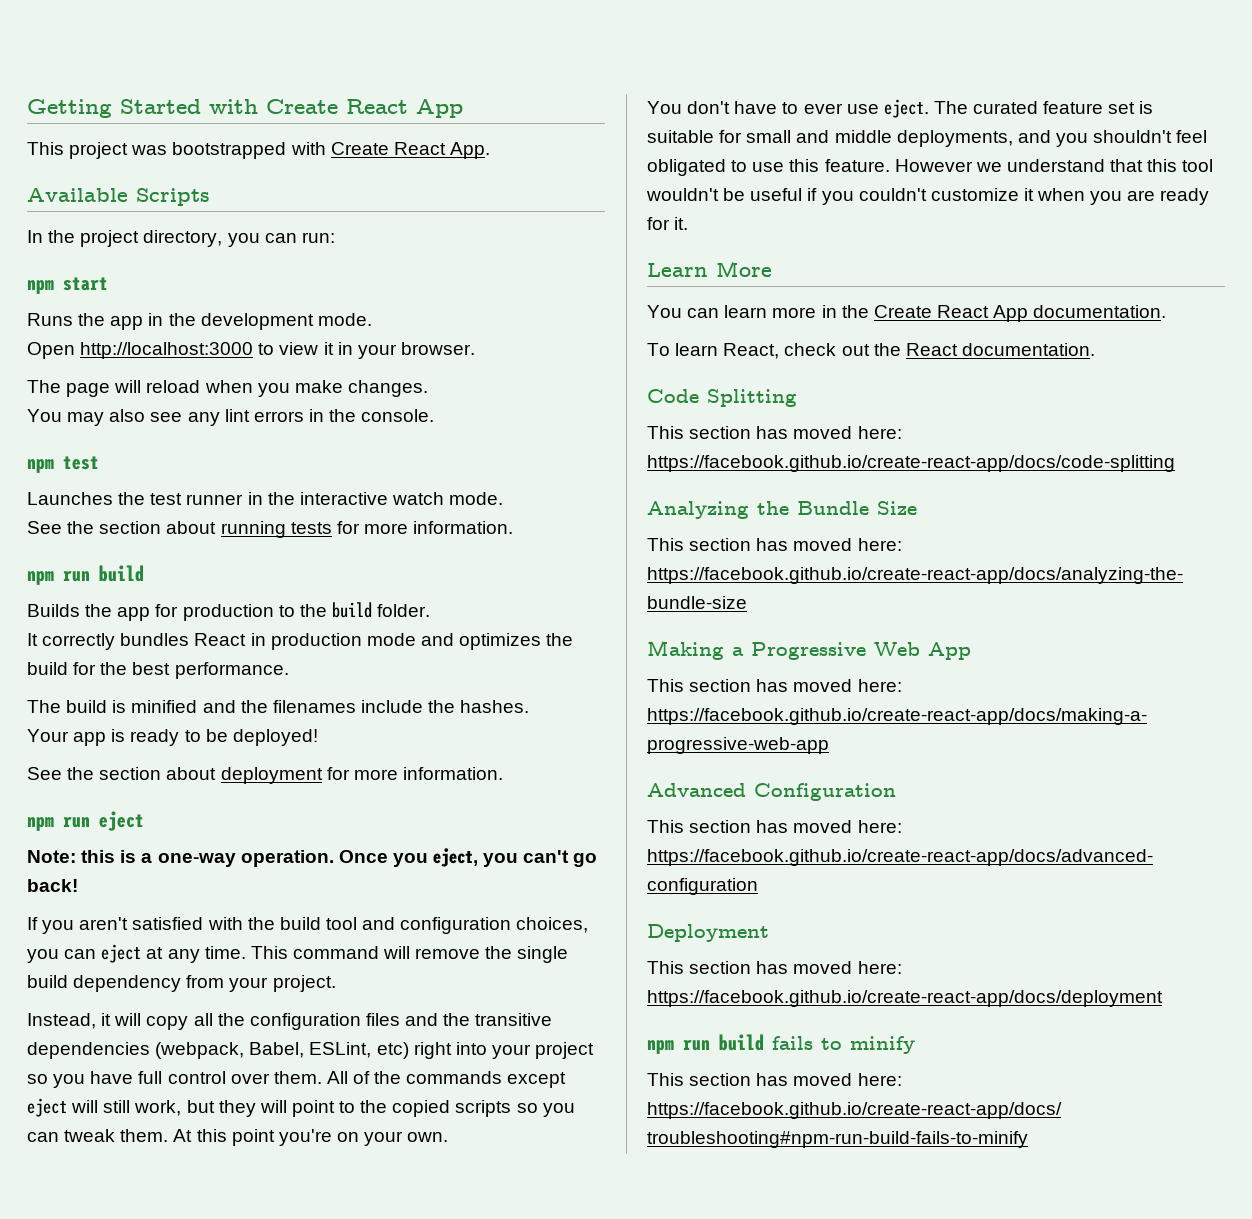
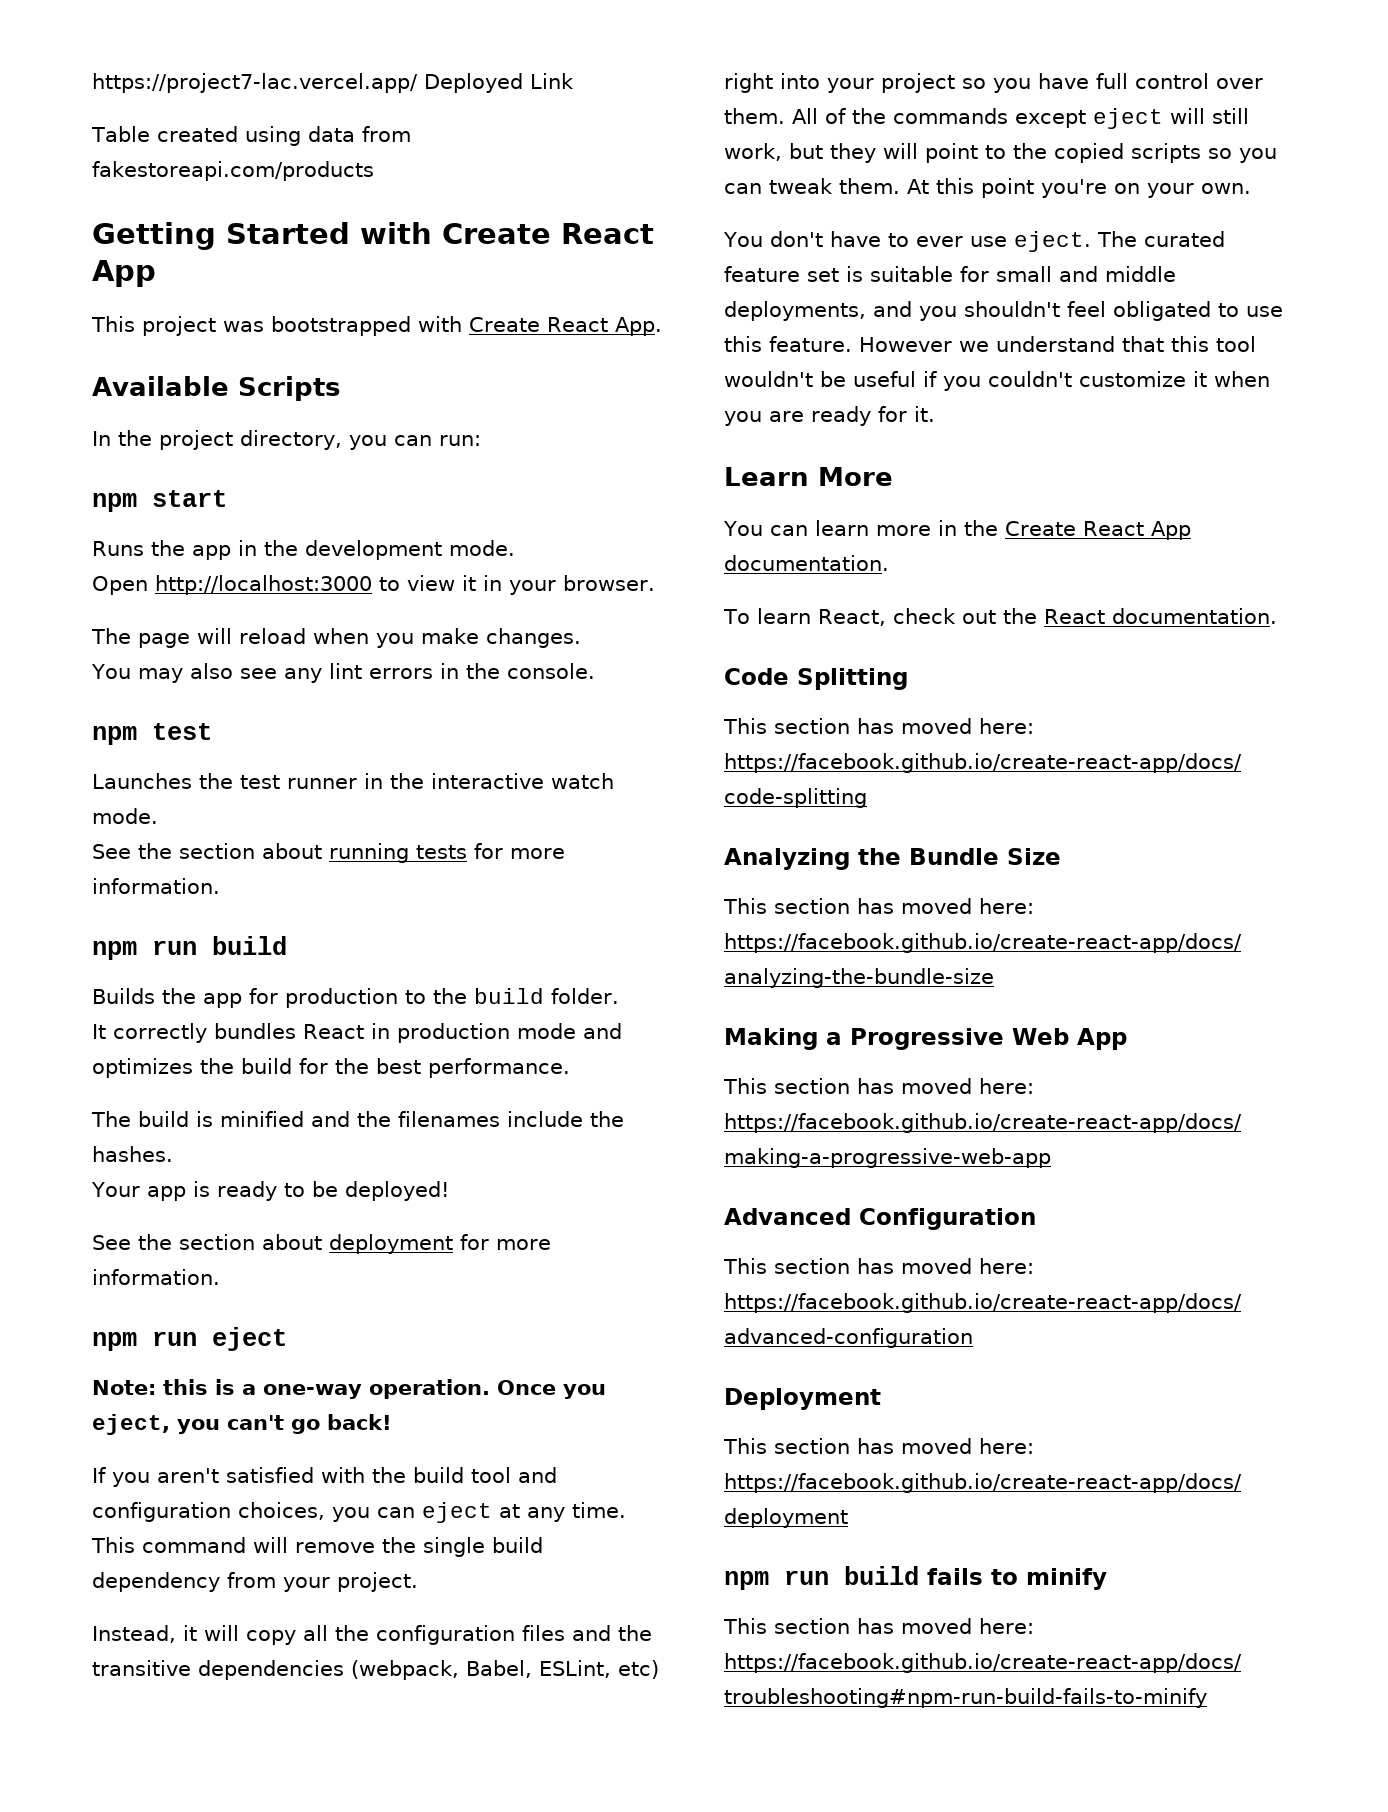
+ https://project7-lac.vercel.app/ Deployed Link
+ Table created using data from fakestoreapi.com/products

